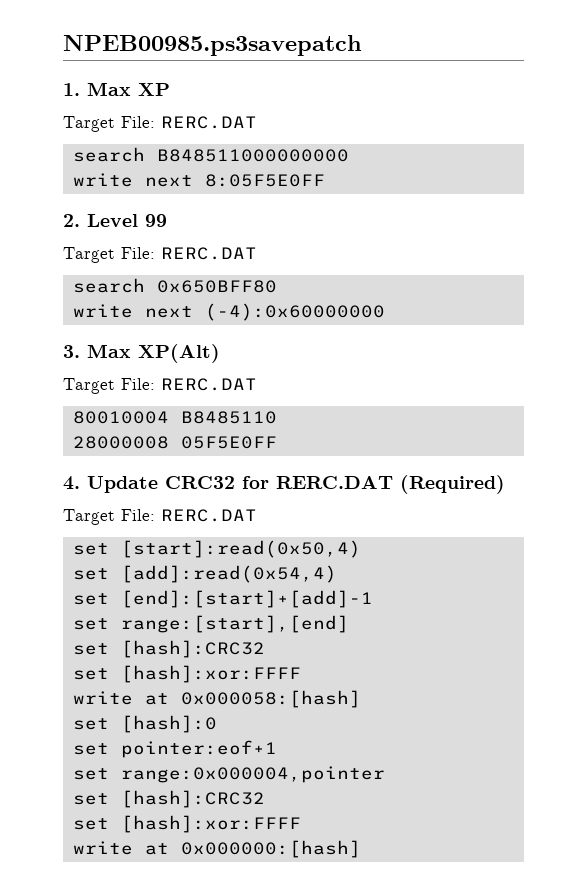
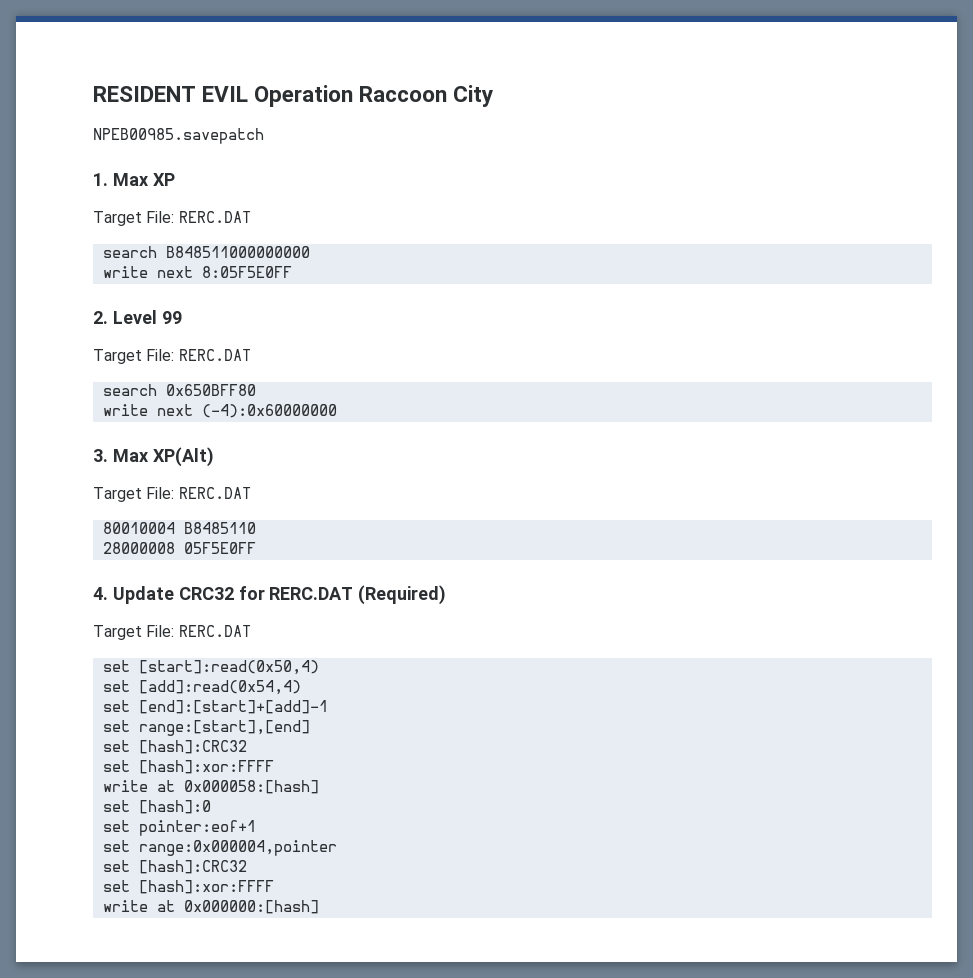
- NPEB00985.ps3savepatch
+ RESIDENT EVIL Operation Raccoon City
+ NPEB00985.savepatch

